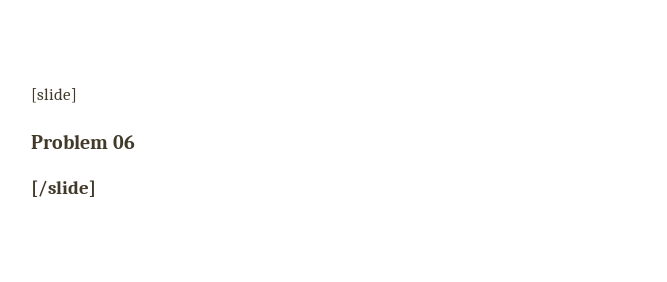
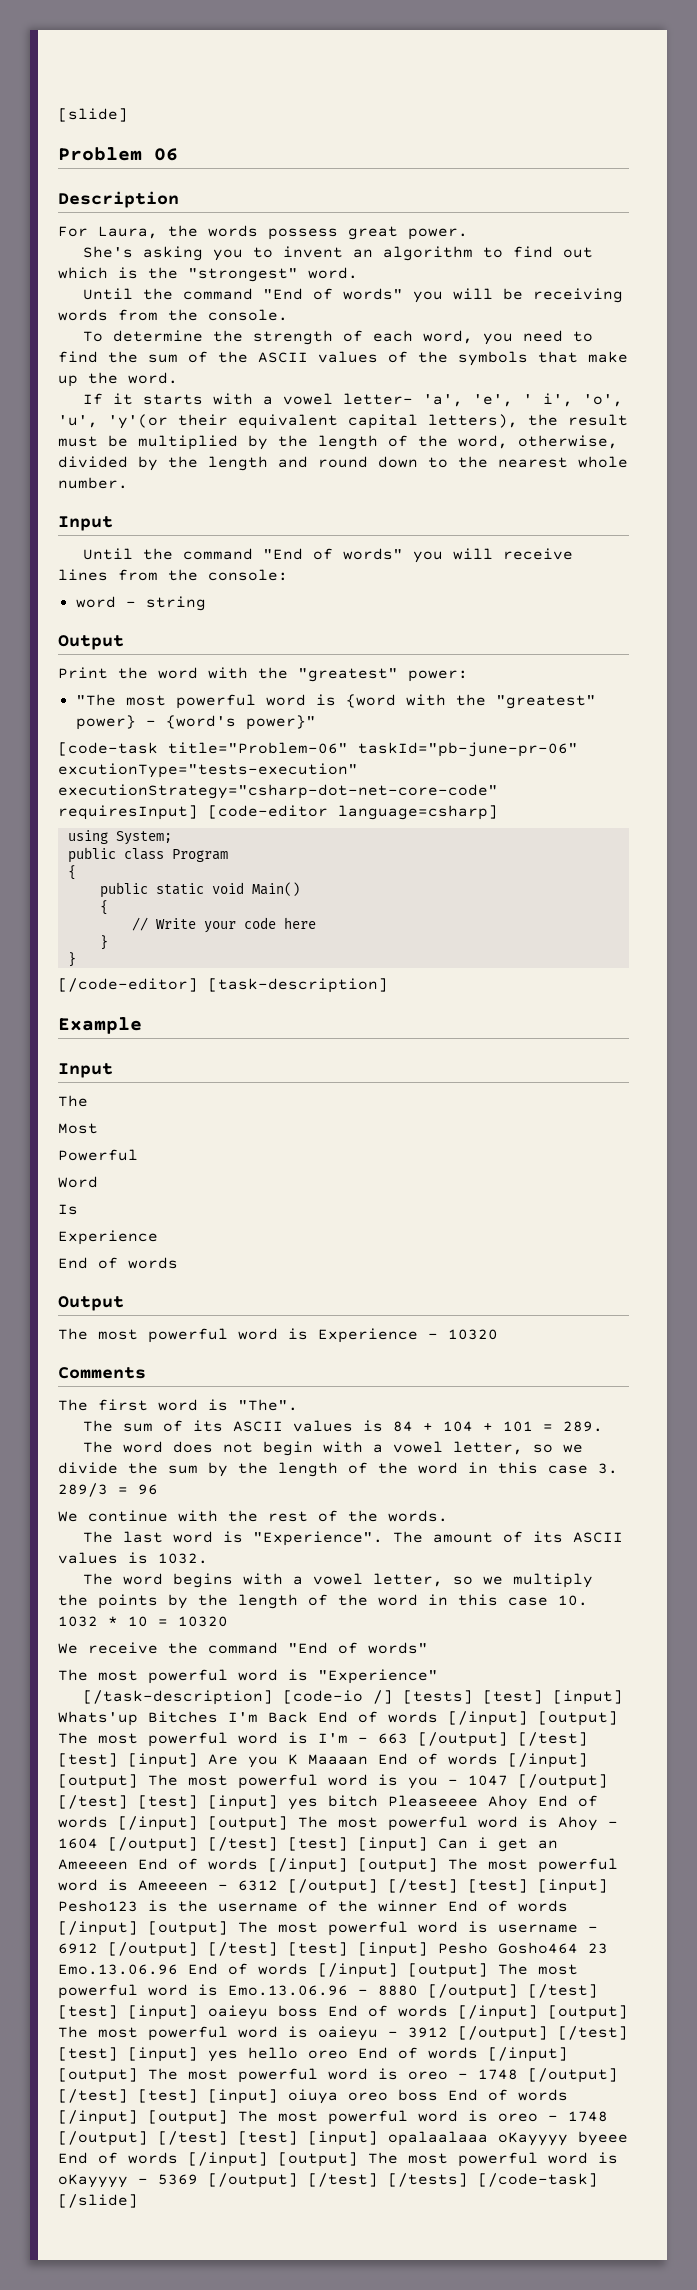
- [/slide]
+ Description
+ For Laura, the words possess great power.
+ She's asking you to invent an algorithm to find out which is the "strongest" word.
+ Until the command "End of words" you will be receiving words from the console.
+ To determine the strength of each word, you need to find the sum of the ASCII values of the symbols that make up the word.
+ If it starts with a vowel letter- 'a', 'e', ' i', 'o', 'u', 'y'(or their equivalent capital letters), the result must be multiplied by the length of the word, otherwise, divided by the length and round down to the nearest whole number.
+ Input
+ Until the command "End of words" you will receive lines from the console:
+ word – string
+ Output
+ Print the word with the "greatest" power:
+ "The most powerful word is {word with the "greatest" power} - {word's power}"
+ [code-task title="Problem-06" taskId="pb-june-pr-06" excutionType="tests-execution" executionStrategy="csharp-dot-net-core-code" requiresInput] [code-editor language=csharp]
+ using System;
+ public class Program
+ {
+ public static void Main()
+ {
+ // Write your code here
+ }
+ }
+ [/code-editor] [task-description]
+ Example
+ Input
+ The
+ Most
+ Powerful
+ Word
+ Is
+ Experience
+ End of words
+ Output
+ The most powerful word is Experience - 10320
+ Comments
+ The first word is "The".
+ The sum of its ASCII values is 84 + 104 + 101 = 289.
+ The word does not begin with a vowel letter, so we divide the sum by the length of the word in this case 3. 289/3 = 96
+ We continue with the rest of the words.
+ The last word is "Experience". The amount of its ASCII values is 1032.
+ The word begins with a vowel letter, so we multiply the points by the length of the word in this case 10. 1032 * 10 = 10320
+ We receive the command "End of words"
+ The most powerful word is "Experience"
+ [/task-description] [code-io /] [tests] [test] [input] Whats'up Bitches I'm Back End of words [/input] [output] The most powerful word is I'm - 663 [/output] [/test] [test] [input] Are you K Maaaan End of words [/input] [output] The most powerful word is you - 1047 [/output] [/test] [test] [input] yes bitch Pleaseeee Ahoy End of words [/input] [output] The most powerful word is Ahoy - 1604 [/output] [/test] [test] [input] Can i get an Ameeeen End of words [/input] [output] The most powerful word is Ameeeen - 6312 [/output] [/test] [test] [input] Pesho123 is the username of the winner End of words [/input] [output] The most powerful word is username - 6912 [/output] [/test] [test] [input] Pesho Gosho464 23 Emo.13.06.96 End of words [/input] [output] The most powerful word is Emo.13.06.96 - 8880 [/output] [/test] [test] [input] oaieyu boss End of words [/input] [output] The most powerful word is oaieyu - 3912 [/output] [/test] [test] [input] yes hello oreo End of words [/input] [output] The most powerful word is oreo - 1748 [/output] [/test] [test] [input] oiuya oreo boss End of words [/input] [output] The most powerful word is oreo - 1748 [/output] [/test] [test] [input] opalaalaaa oKayyyy byeee End of words [/input] [output] The most powerful word is oKayyyy - 5369 [/output] [/test] [/tests] [/code-task] [/slide]

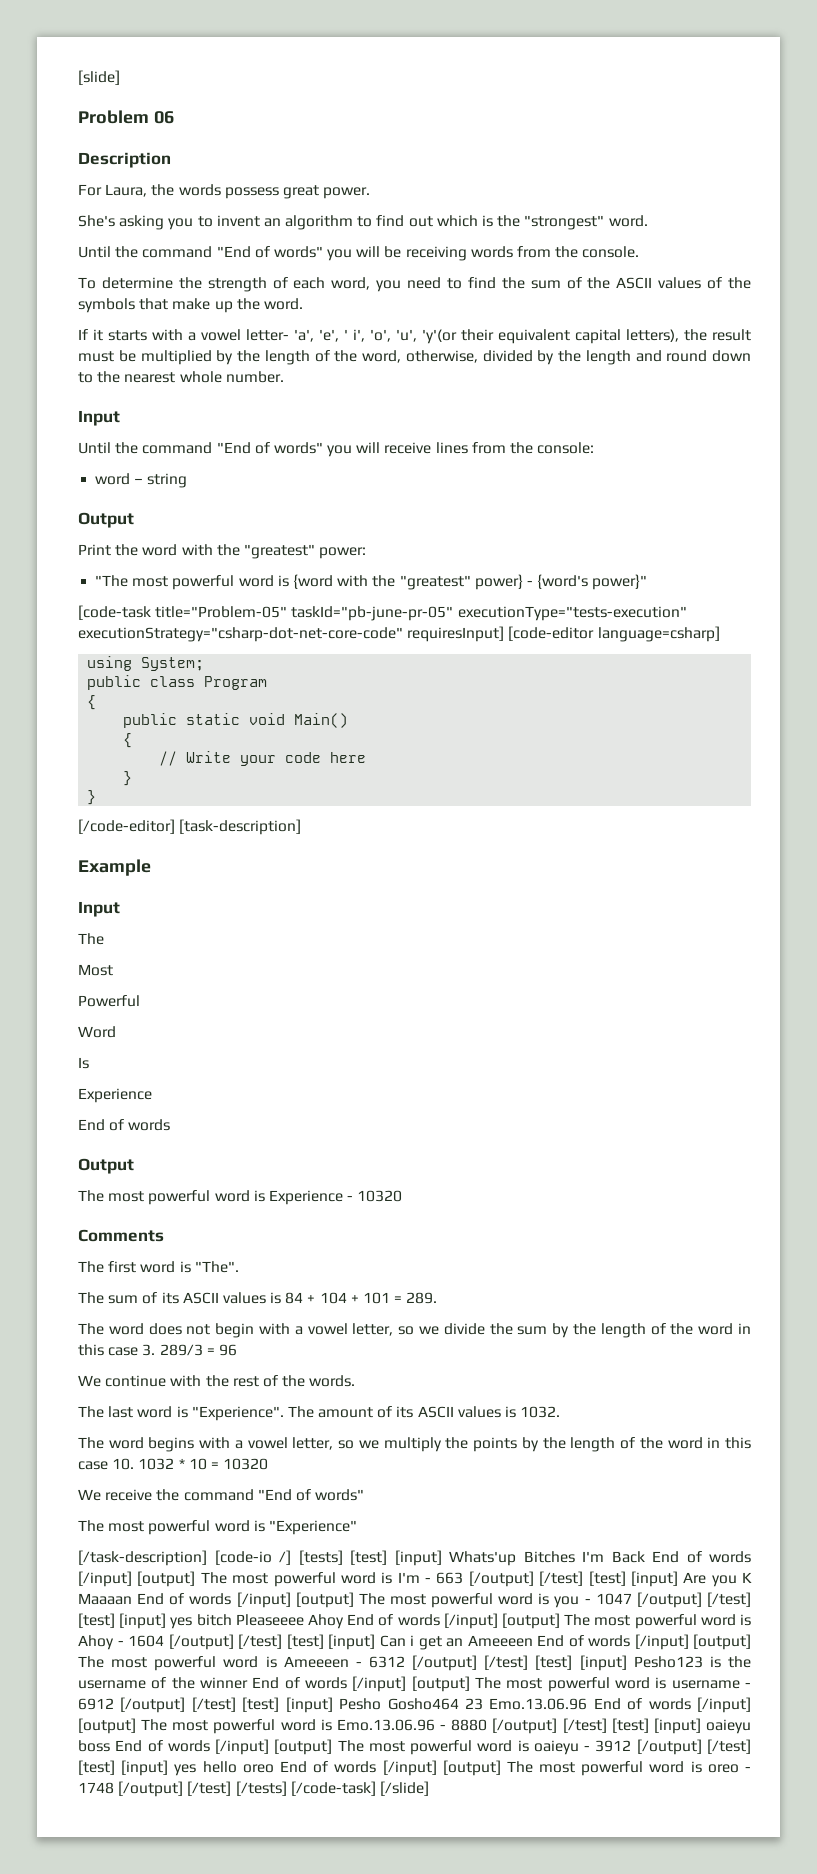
- [code-task title="Problem-06" taskId="pb-june-pr-06" excutionType="tests-execution" executionStrategy="csharp-dot-net-core-code" requiresInput] [code-editor language=csharp]
+ [code-task title="Problem-05" taskId="pb-june-pr-05" executionType="tests-execution" executionStrategy="csharp-dot-net-core-code" requiresInput] [code-editor language=csharp]
- [/task-description] [code-io /] [tests] [test] [input] Whats'up Bitches I'm Back End of words [/input] [output] The most powerful word is I'm - 663 [/output] [/test] [test] [input] Are you K Maaaan End of words [/input] [output] The most powerful word is you - 1047 [/output] [/test] [test] [input] yes bitch Pleaseeee Ahoy End of words [/input] [output] The most powerful word is Ahoy - 1604 [/output] [/test] [test] [input] Can i get an Ameeeen End of words [/input] [output] The most powerful word is Ameeeen - 6312 [/output] [/test] [test] [input] Pesho123 is the username of the winner End of words [/input] [output] The most powerful word is username - 6912 [/output] [/test] [test] [input] Pesho Gosho464 23 Emo.13.06.96 End of words [/input] [output] The most powerful word is Emo.13.06.96 - 8880 [/output] [/test] [test] [input] oaieyu boss End of words [/input] [output] The most powerful word is oaieyu - 3912 [/output] [/test] [test] [input] yes hello oreo End of words [/input] [output] The most powerful word is oreo - 1748 [/output] [/test] [test] [input] oiuya oreo boss End of words [/input] [output] The most powerful word is oreo - 1748 [/output] [/test] [test] [input] opalaalaaa oKayyyy byeee End of words [/input] [output] The most powerful word is oKayyyy - 5369 [/output] [/test] [/tests] [/code-task] [/slide]
+ [/task-description] [code-io /] [tests] [test] [input] Whats'up Bitches I'm Back End of words [/input] [output] The most powerful word is I'm - 663 [/output] [/test] [test] [input] Are you K Maaaan End of words [/input] [output] The most powerful word is you - 1047 [/output] [/test] [test] [input] yes bitch Pleaseeee Ahoy End of words [/input] [output] The most powerful word is Ahoy - 1604 [/output] [/test] [test] [input] Can i get an Ameeeen End of words [/input] [output] The most powerful word is Ameeeen - 6312 [/output] [/test] [test] [input] Pesho123 is the username of the winner End of words [/input] [output] The most powerful word is username - 6912 [/output] [/test] [test] [input] Pesho Gosho464 23 Emo.13.06.96 End of words [/input] [output] The most powerful word is Emo.13.06.96 - 8880 [/output] [/test] [test] [input] oaieyu boss End of words [/input] [output] The most powerful word is oaieyu - 3912 [/output] [/test] [test] [input] yes hello oreo End of words [/input] [output] The most powerful word is oreo - 1748 [/output] [/test] [/tests] [/code-task] [/slide]

